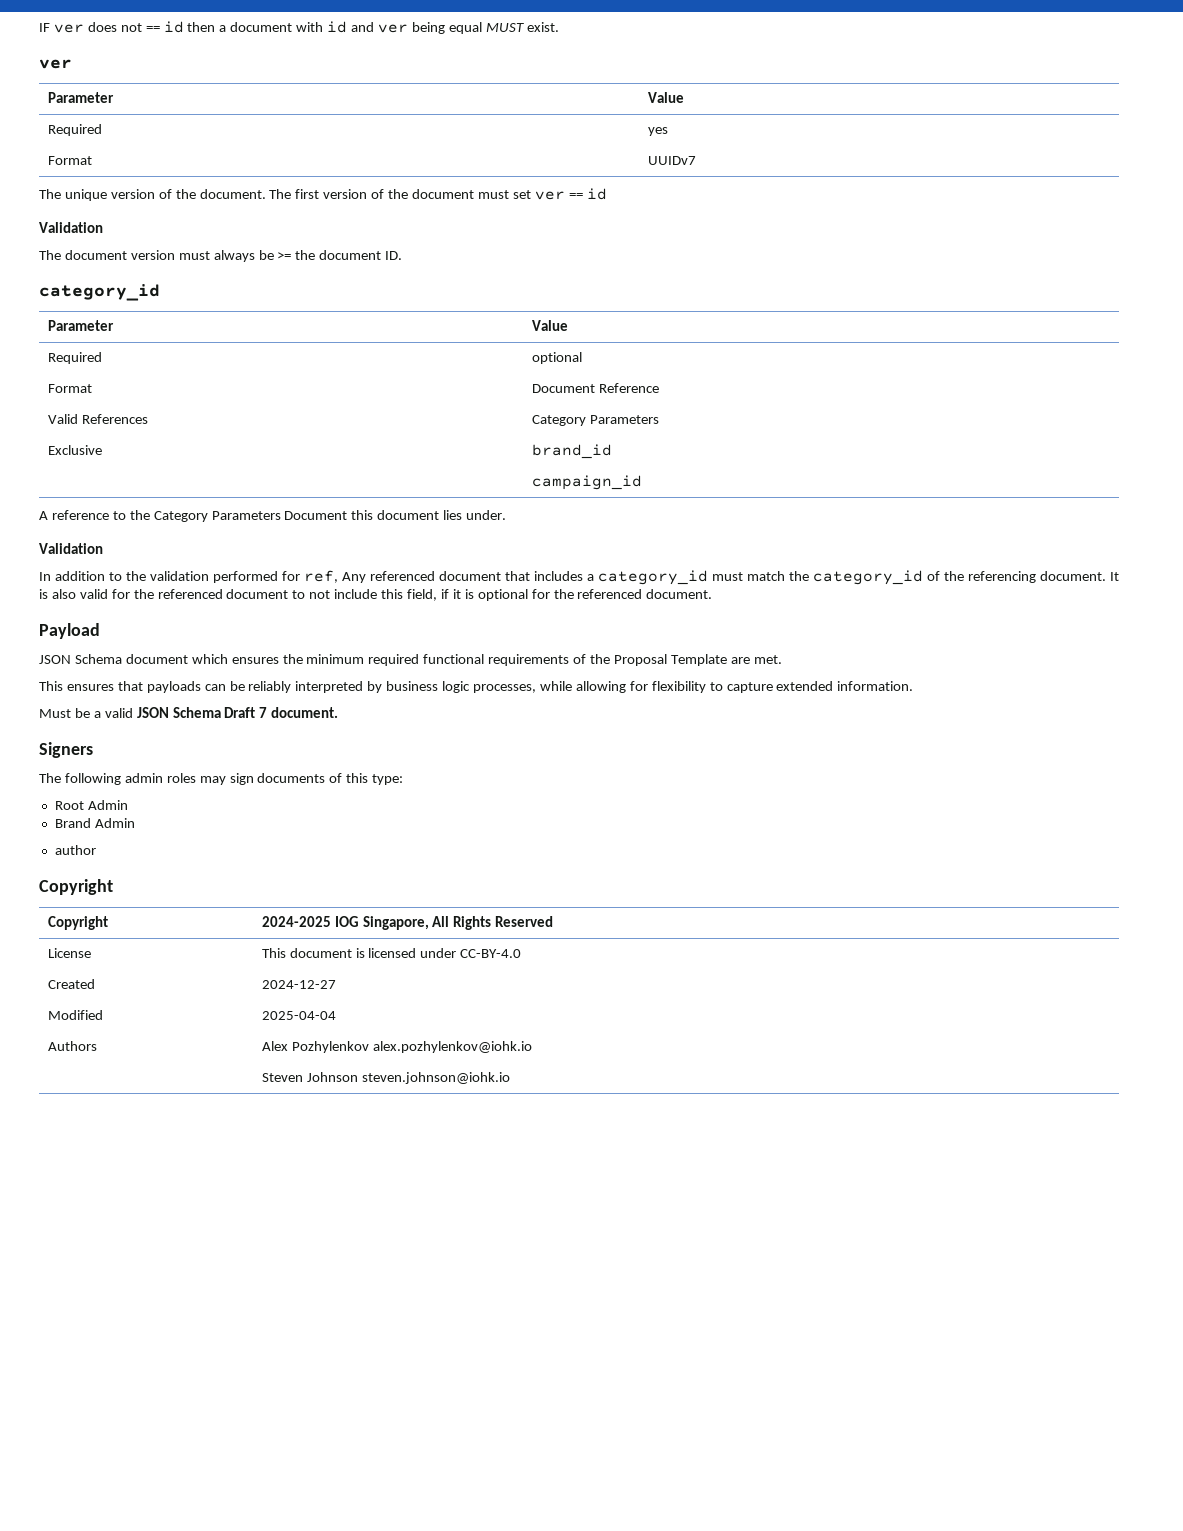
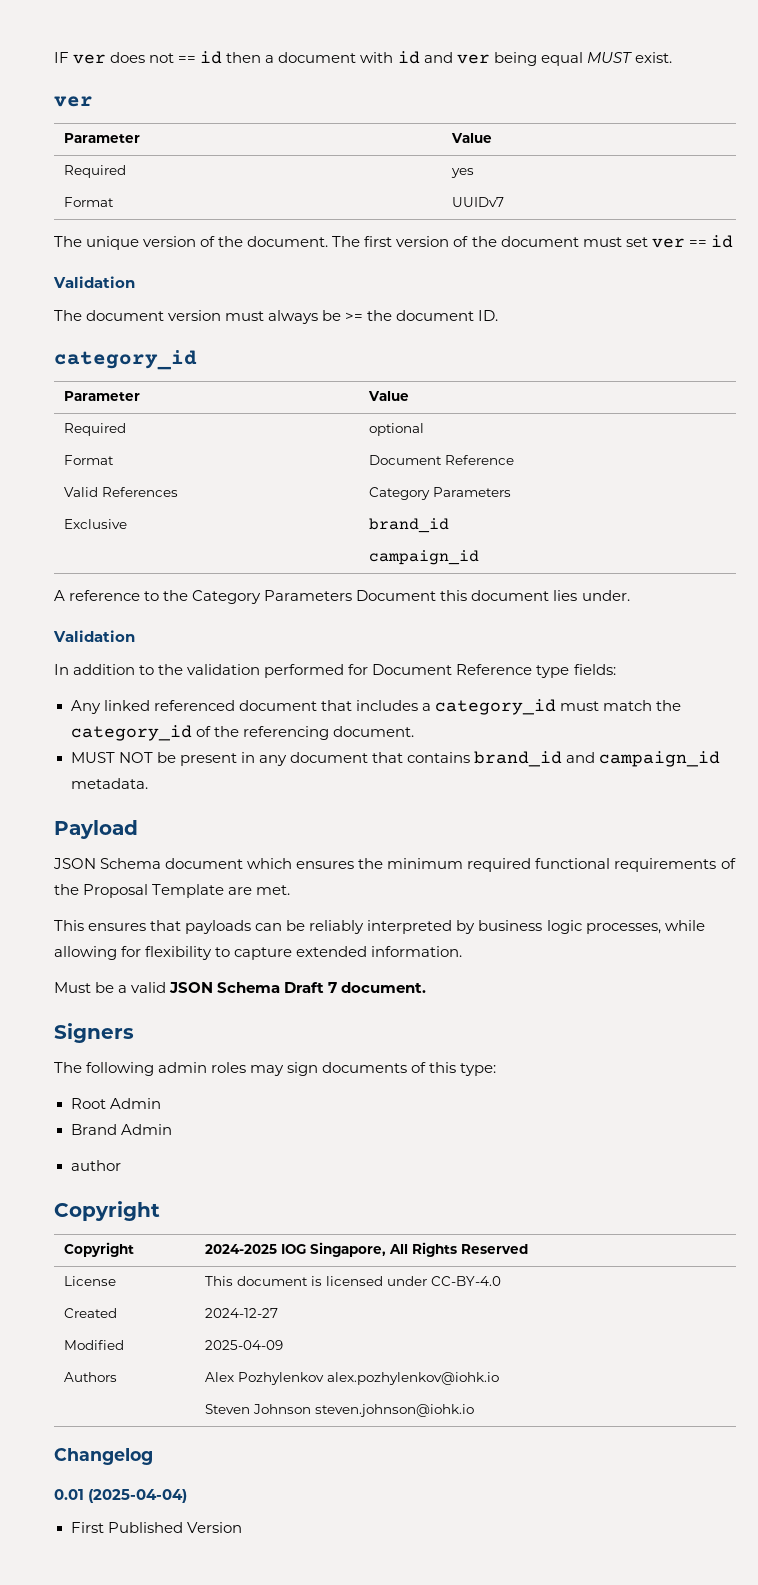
- In addition to the validation performed for ref, Any referenced document that includes a category_id must match the category_id of the referencing document. It is also valid for the referenced document to not include this field, if it is optional for the referenced document.
+ In addition to the validation performed for Document Reference type fields:
+ Any linked referenced document that includes a category_id must match the category_id of the referencing document.
+ MUST NOT be present in any document that contains brand_id and campaign_id metadata.
- Modified | 2025-04-04
+ Modified | 2025-04-09
+ Changelog
+ 0.01 (2025-04-04)
+ First Published Version

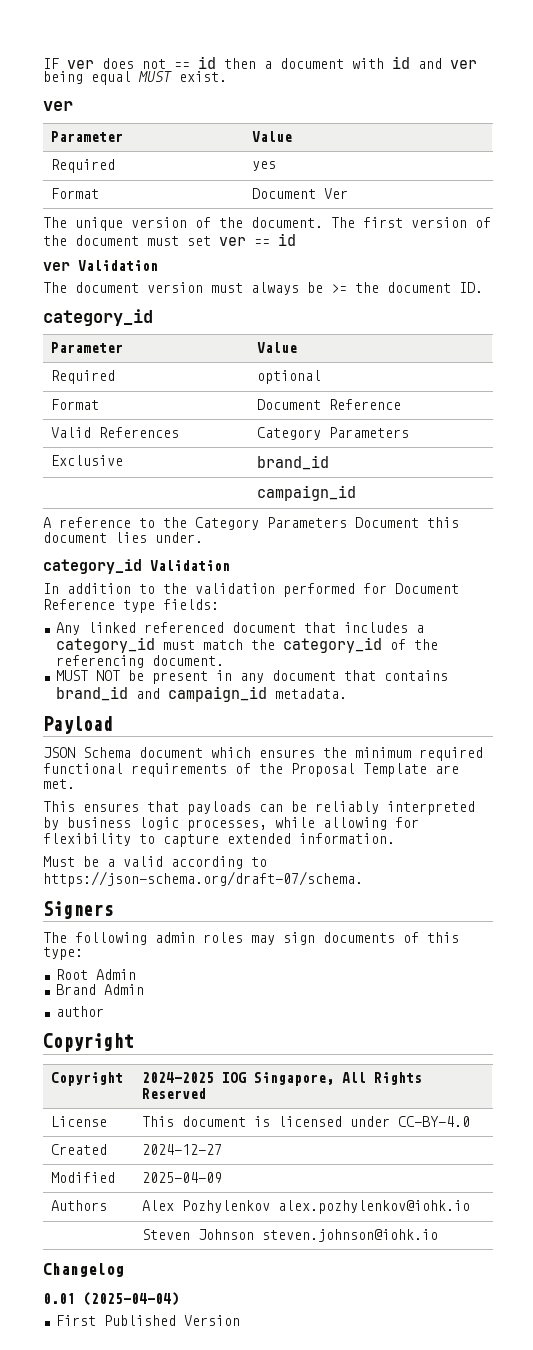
- Format | UUIDv7
+ Format | Document Ver
  The first version of the document must set ver == id
- Validation
+ ver Validation
  A reference to the Category Parameters Document this document lies under.
- Validation
+ category_id Validation
- Must be a valid JSON Schema Draft 7 document.
+ Must be a valid according to https://json-schema.org/draft-07/schema.

